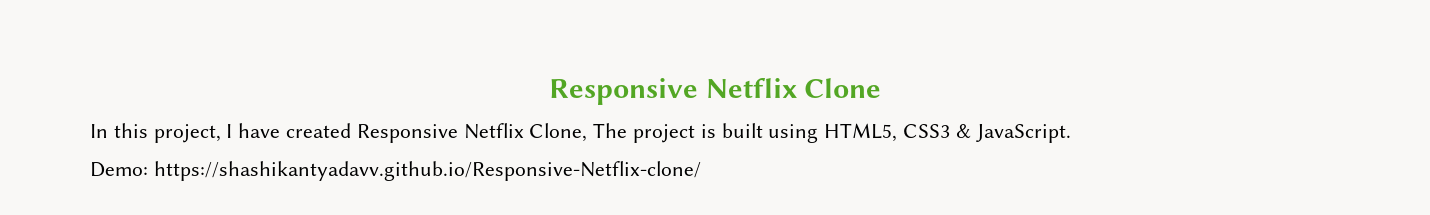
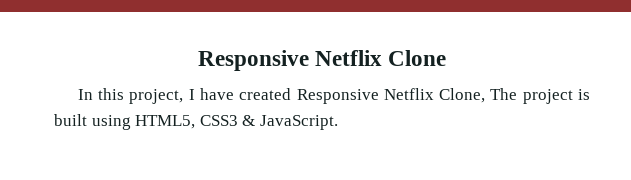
- Demo: https://shashikantyadavv.github.io/Responsive-Netflix-clone/

